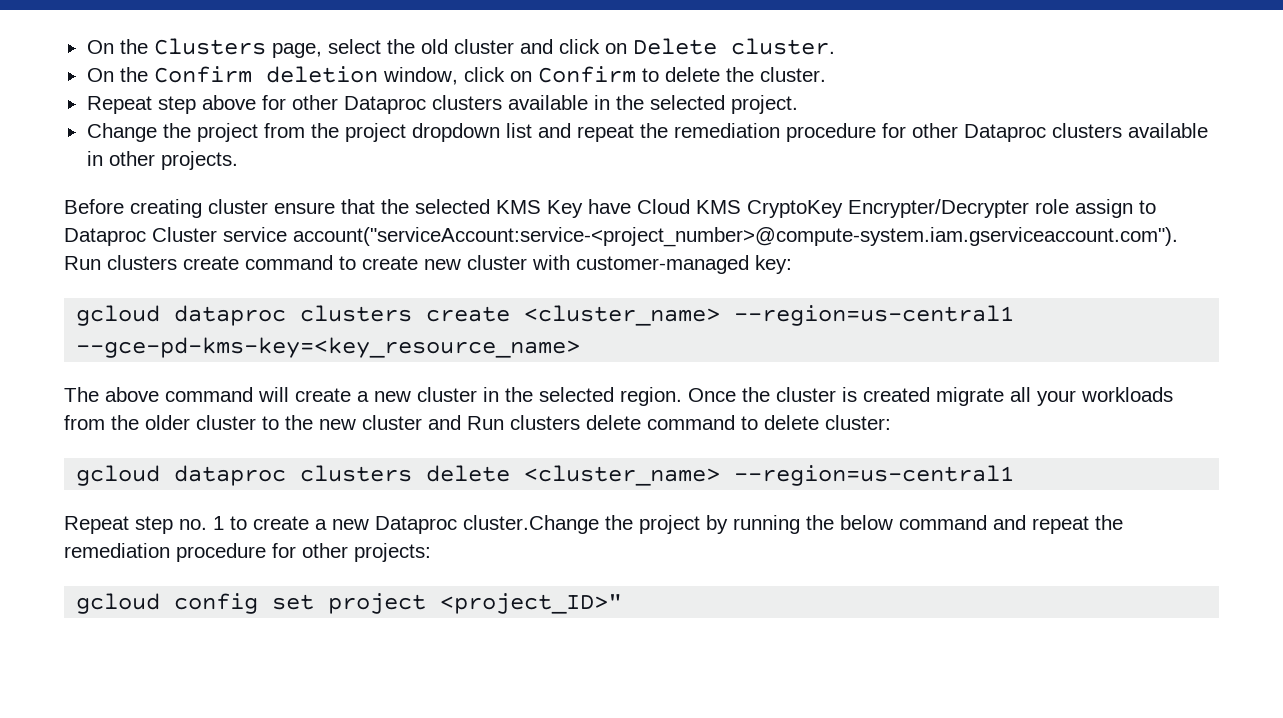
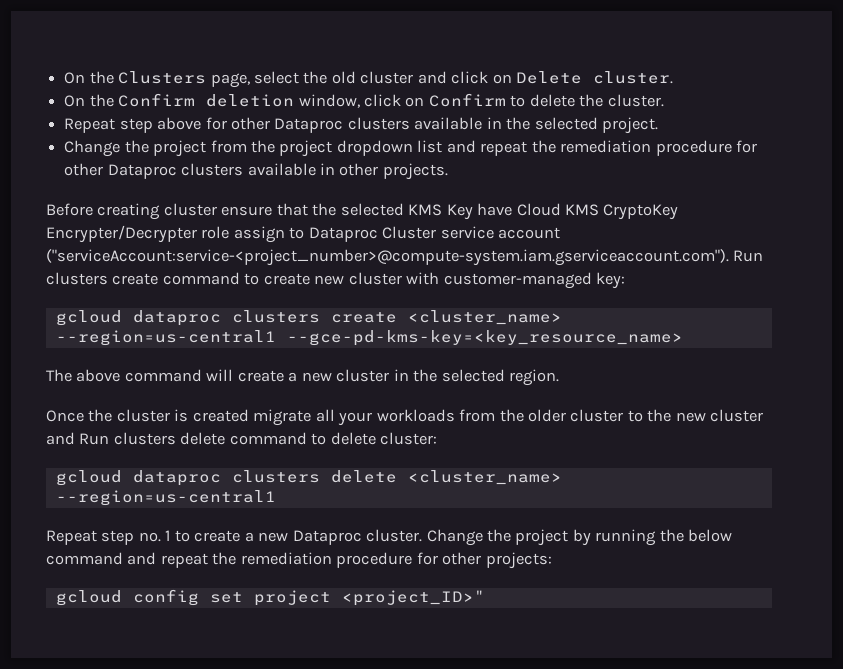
- Before creating cluster ensure that the selected KMS Key have Cloud KMS CryptoKey Encrypter/Decrypter role assign to Dataproc Cluster service account("serviceAccount:service-<project_number>@compute-system.iam.gserviceaccount.com"). Run clusters create command to create new cluster with customer-managed key:
+ Before creating cluster ensure that the selected KMS Key have Cloud KMS CryptoKey Encrypter/Decrypter role assign to Dataproc Cluster service account ("serviceAccount:service-<project_number>@compute-system.iam.gserviceaccount.com"). Run clusters create command to create new cluster with customer-managed key:
- The above command will create a new cluster in the selected region. Once the cluster is created migrate all your workloads from the older cluster to the new cluster and Run clusters delete command to delete cluster:
+ The above command will create a new cluster in the selected region.
+ Once the cluster is created migrate all your workloads from the older cluster to the new cluster and Run clusters delete command to delete cluster:
- Repeat step no. 1 to create a new Dataproc cluster.Change the project by running the below command and repeat the remediation procedure for other projects:
+ Repeat step no. 1 to create a new Dataproc cluster. Change the project by running the below command and repeat the remediation procedure for other projects:

